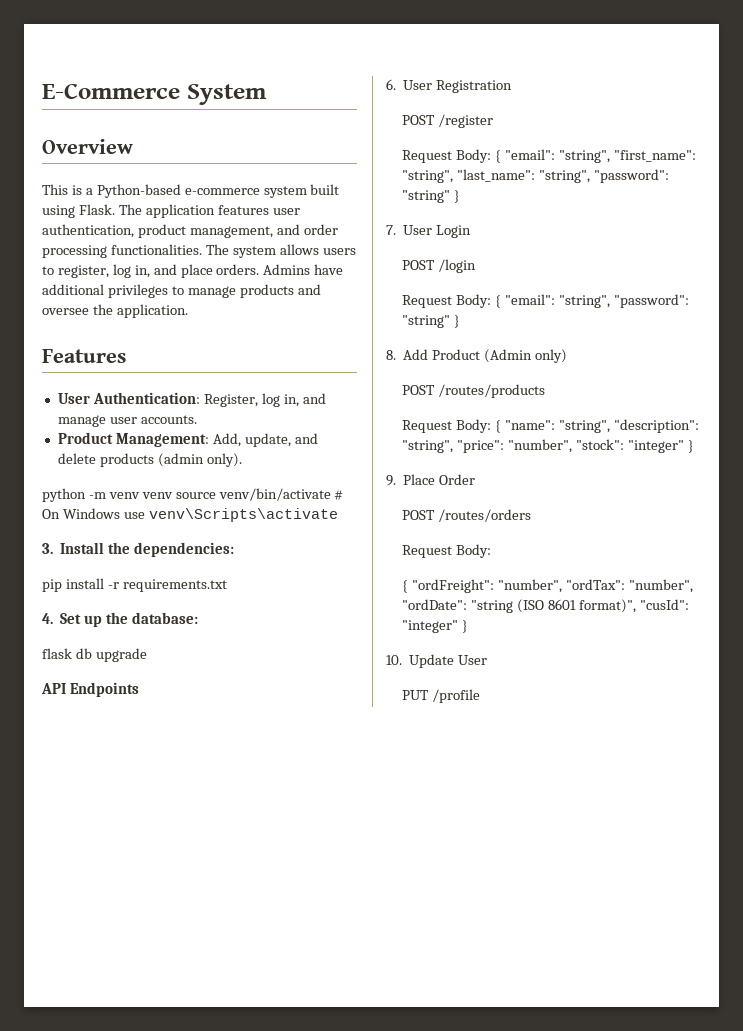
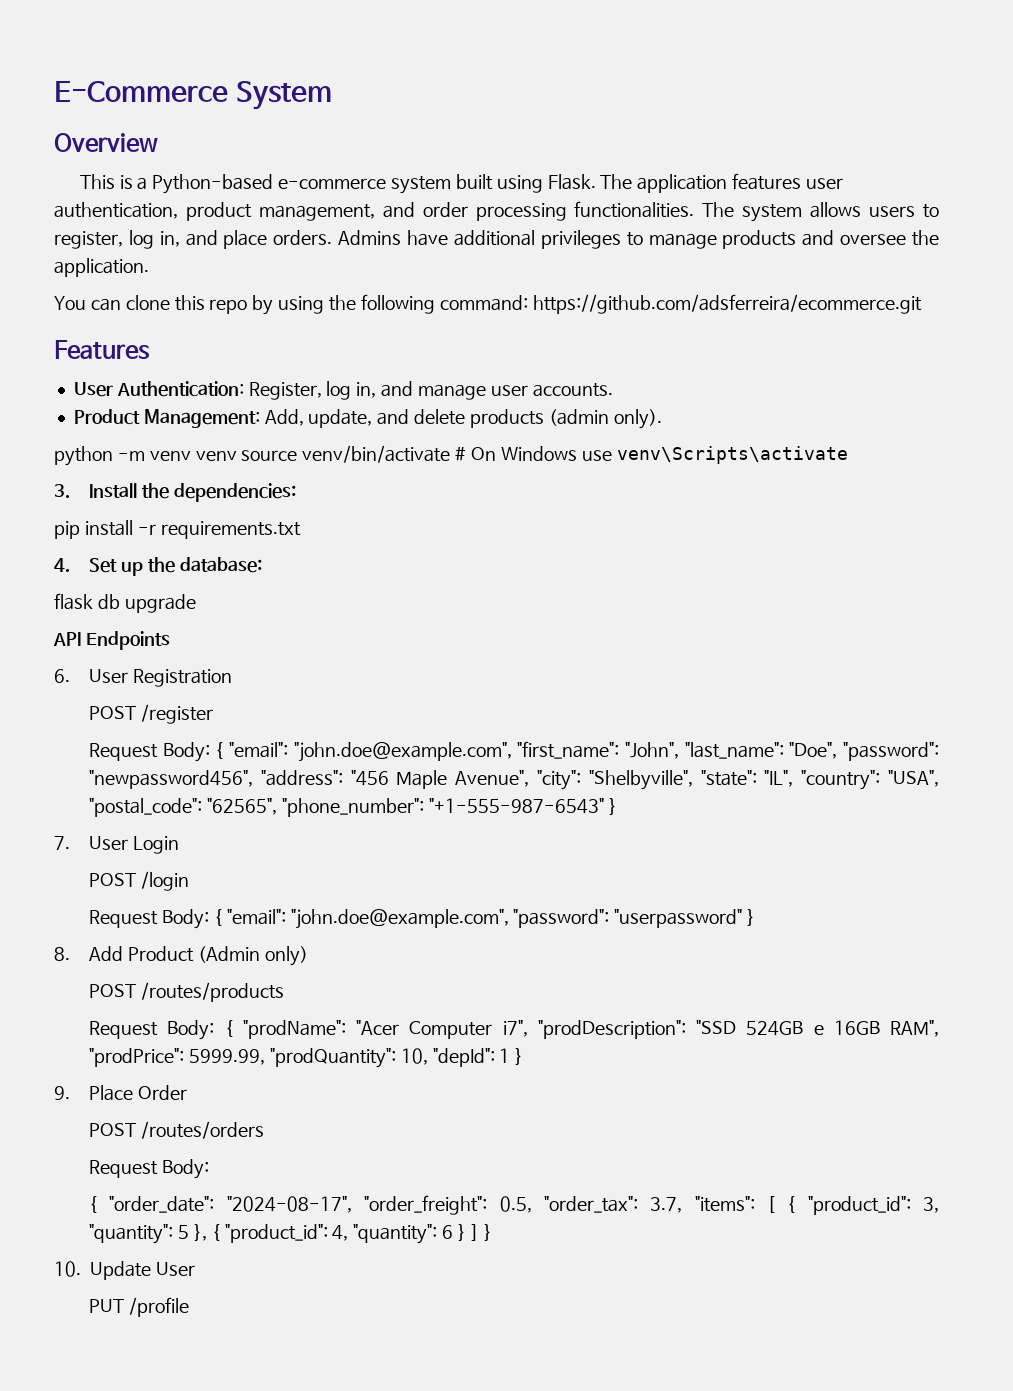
+ You can clone this repo by using the following command: https://github.com/adsferreira/ecommerce.git
- Request Body: { "email": "string", "first_name": "string", "last_name": "string", "password": "string" }
+ Request Body: { "email": "john.doe@example.com", "first_name": "John", "last_name": "Doe", "password": "newpassword456", "address": "456 Maple Avenue", "city": "Shelbyville", "state": "IL", "country": "USA", "postal_code": "62565", "phone_number": "+1-555-987-6543" }
- Request Body: { "email": "string", "password": "string" }
+ Request Body: { "email": "john.doe@example.com", "password": "userpassword" }
- Request Body: { "name": "string", "description": "string", "price": "number", "stock": "integer" }
+ Request Body: { "prodName": "Acer Computer i7", "prodDescription": "SSD 524GB e 16GB RAM", "prodPrice": 5999.99, "prodQuantity": 10, "depId": 1 }
- { "ordFreight": "number", "ordTax": "number", "ordDate": "string (ISO 8601 format)", "cusId": "integer" }
+ { "order_date": "2024-08-17", "order_freight": 0.5, "order_tax": 3.7, "items": [ { "product_id": 3, "quantity": 5 }, { "product_id": 4, "quantity": 6 } ] }

